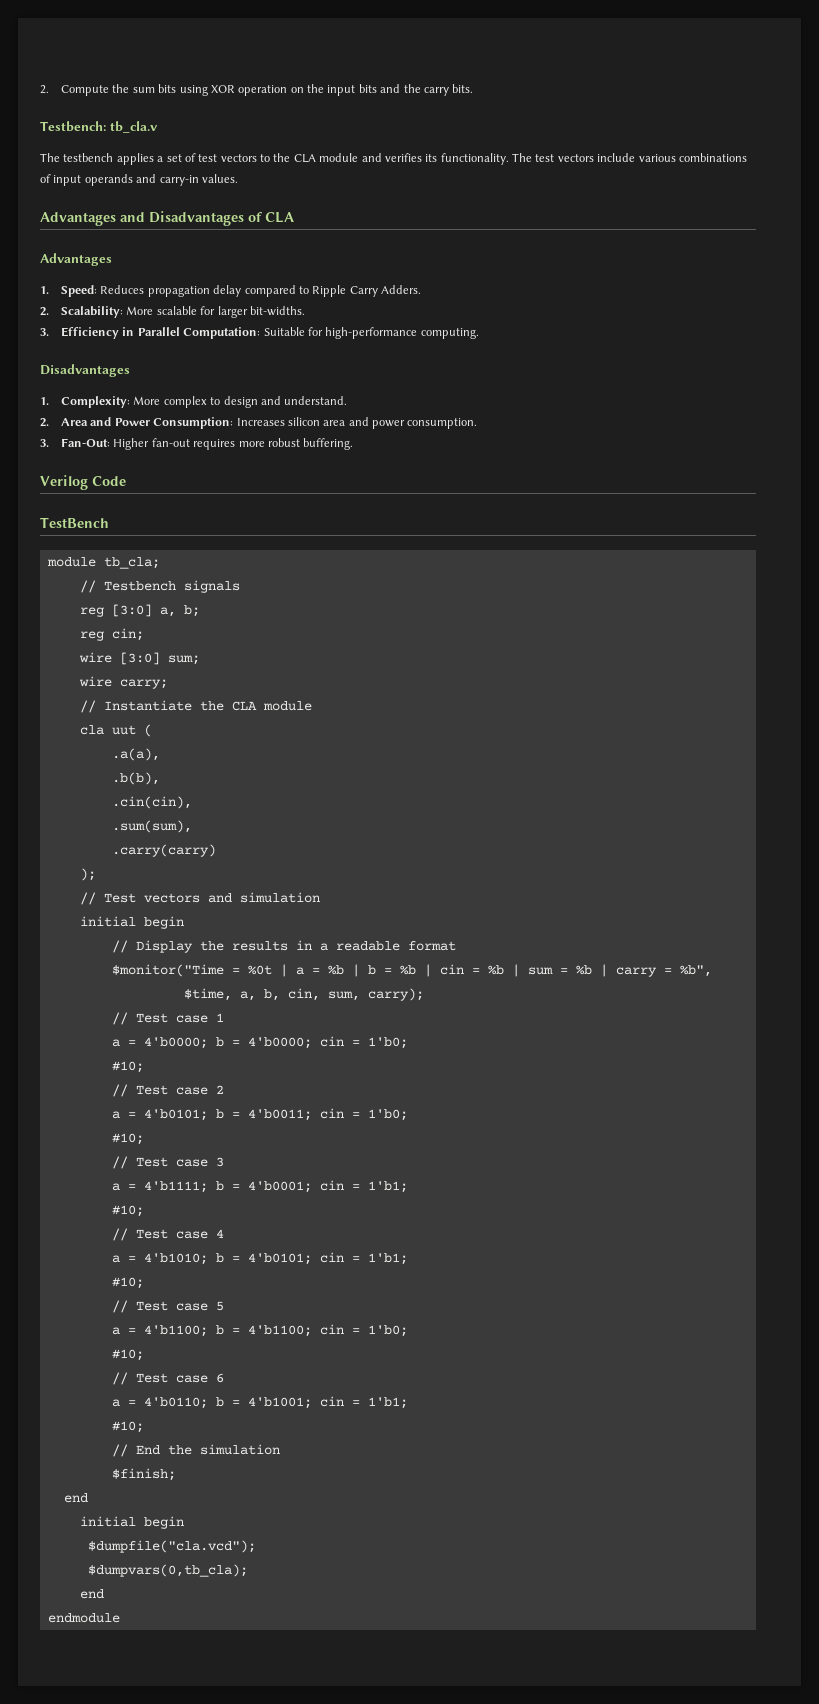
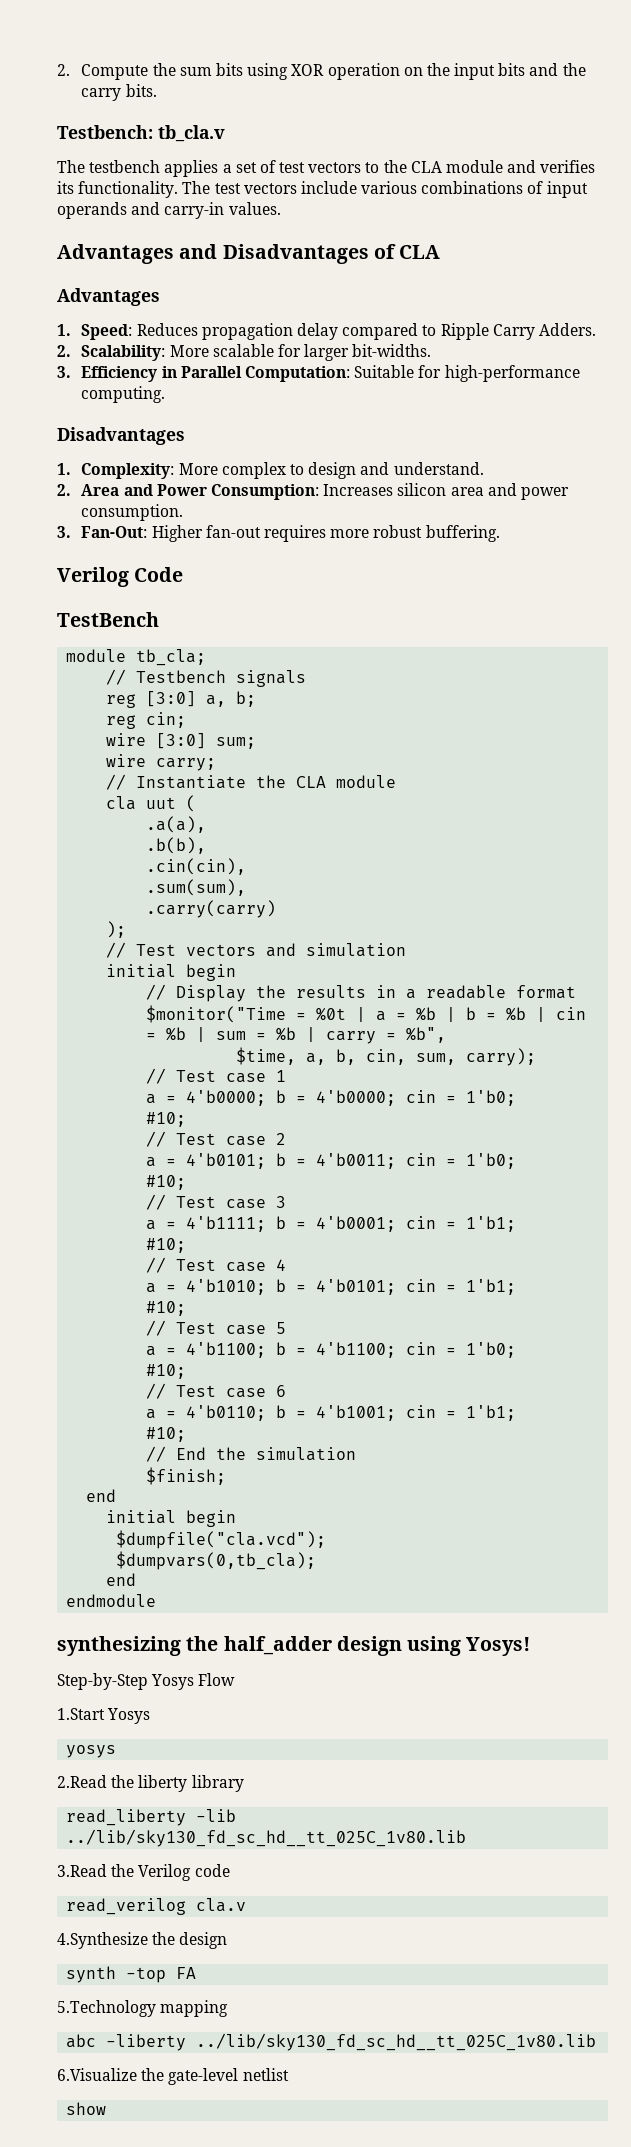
+ synthesizing the half_adder design using Yosys!
+ Step-by-Step Yosys Flow
+ 1.Start Yosys
+ yosys
+ 2.Read the liberty library
+ read_liberty -lib ../lib/sky130_fd_sc_hd__tt_025C_1v80.lib
+ 3.Read the Verilog code
+ read_verilog cla.v
+ 4.Synthesize the design
+ synth -top FA
+ 5.Technology mapping
+ abc -liberty ../lib/sky130_fd_sc_hd__tt_025C_1v80.lib
+ 6.Visualize the gate-level netlist
+ show

